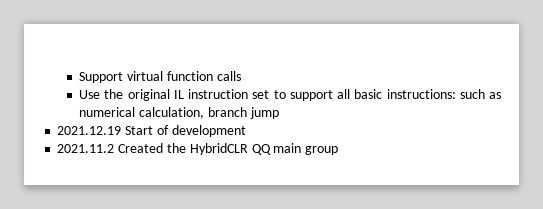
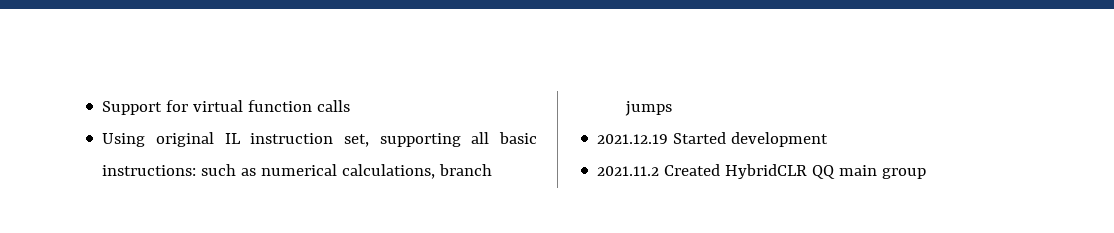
- Support virtual function calls
+ Support for virtual function calls
- Use the original IL instruction set to support all basic instructions: such as numerical calculation, branch jump
+ Using original IL instruction set, supporting all basic instructions: such as numerical calculations, branch jumps
- 2021.12.19 Start of development
+ 2021.12.19 Started development
- 2021.11.2 Created the HybridCLR QQ main group
+ 2021.11.2 Created HybridCLR QQ main group

